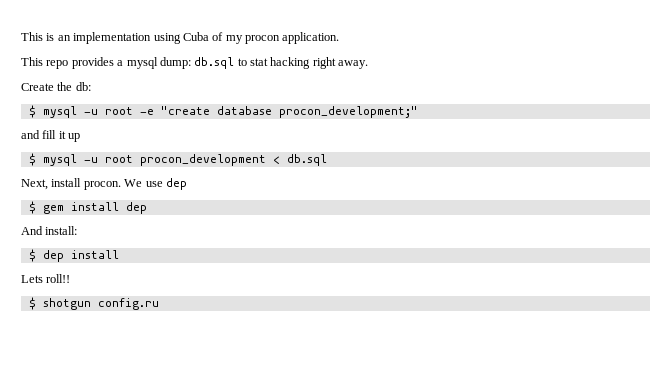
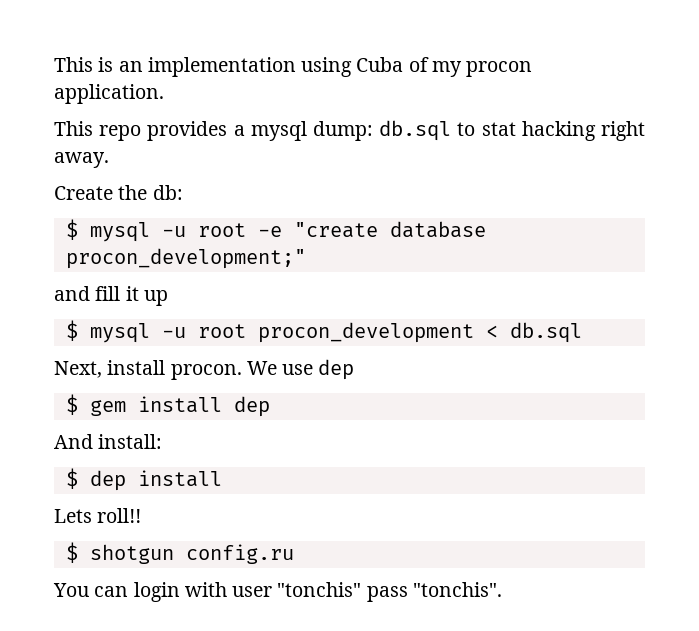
+ You can login with user "tonchis" pass "tonchis".

